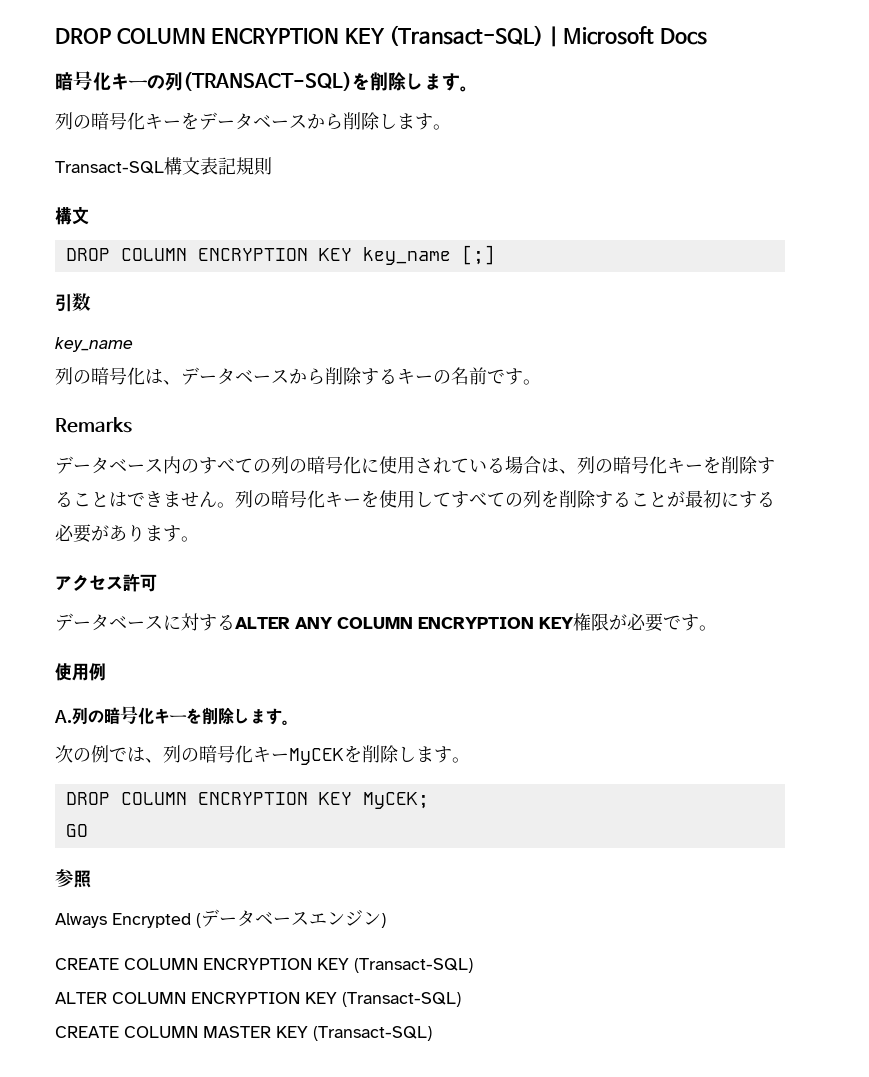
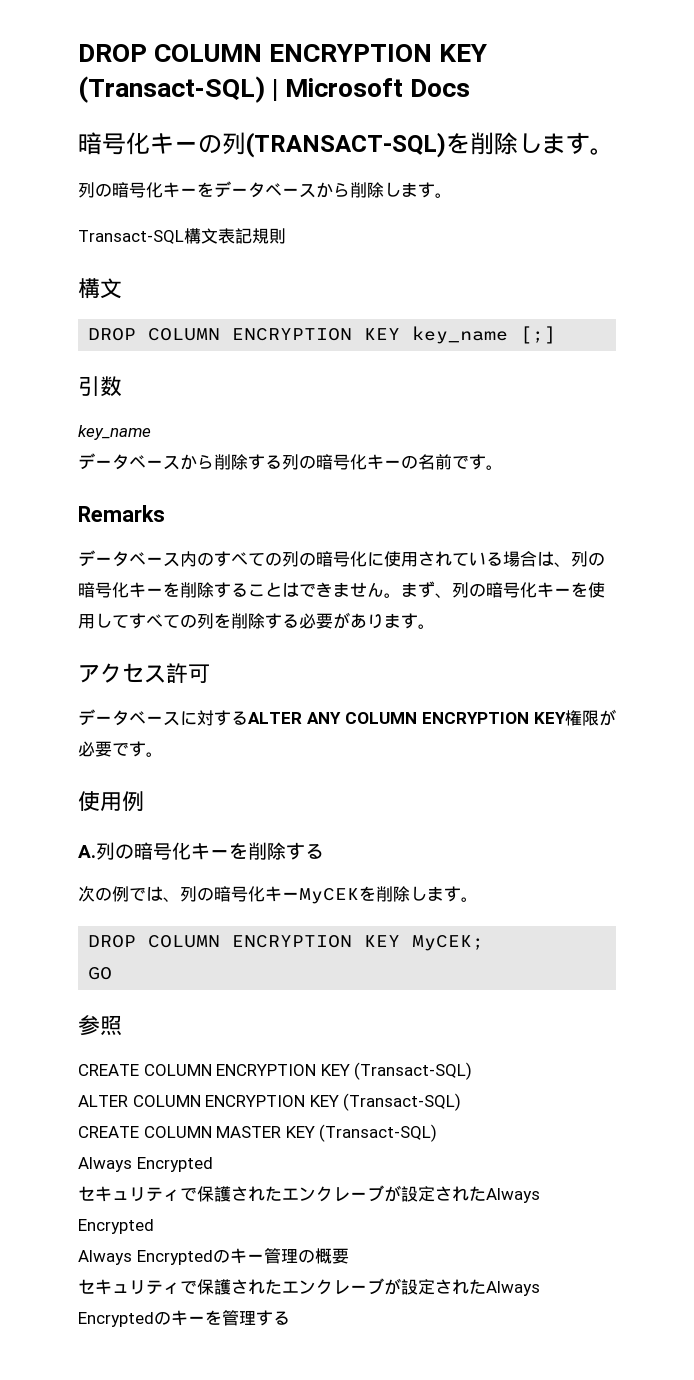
- 列の暗号化は、データベースから削除するキーの名前です。
+ データベースから削除する列の暗号化キーの名前です。
- 列の暗号化キーを使用してすべての列を削除することが最初にする必要があります。
+ まず、列の暗号化キーを使用してすべての列を削除する必要があります。
- A.列の暗号化キーを削除します。
+ A.列の暗号化キーを削除する
- Always Encrypted (データベースエンジン)
  CREATE COLUMN MASTER KEY (Transact-SQL)
+ Always Encrypted
+ セキュリティで保護されたエンクレーブが設定されたAlways Encrypted
+ Always Encryptedのキー管理の概要
+ セキュリティで保護されたエンクレーブが設定されたAlways Encryptedのキーを管理する

